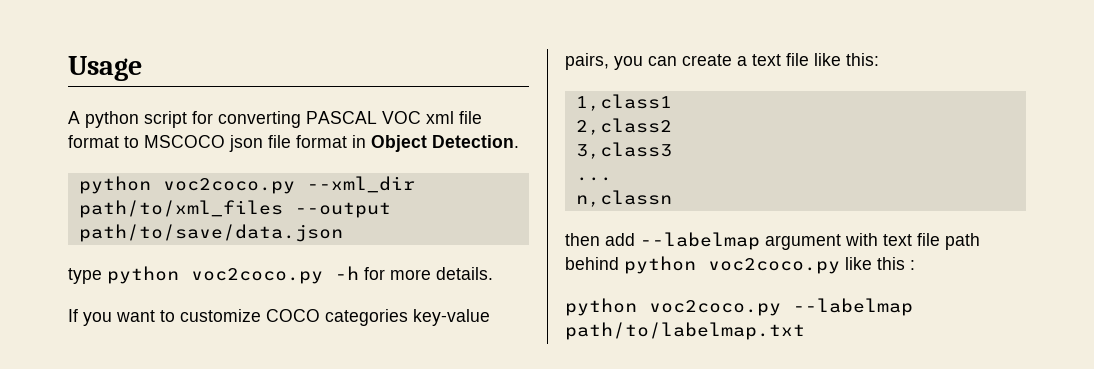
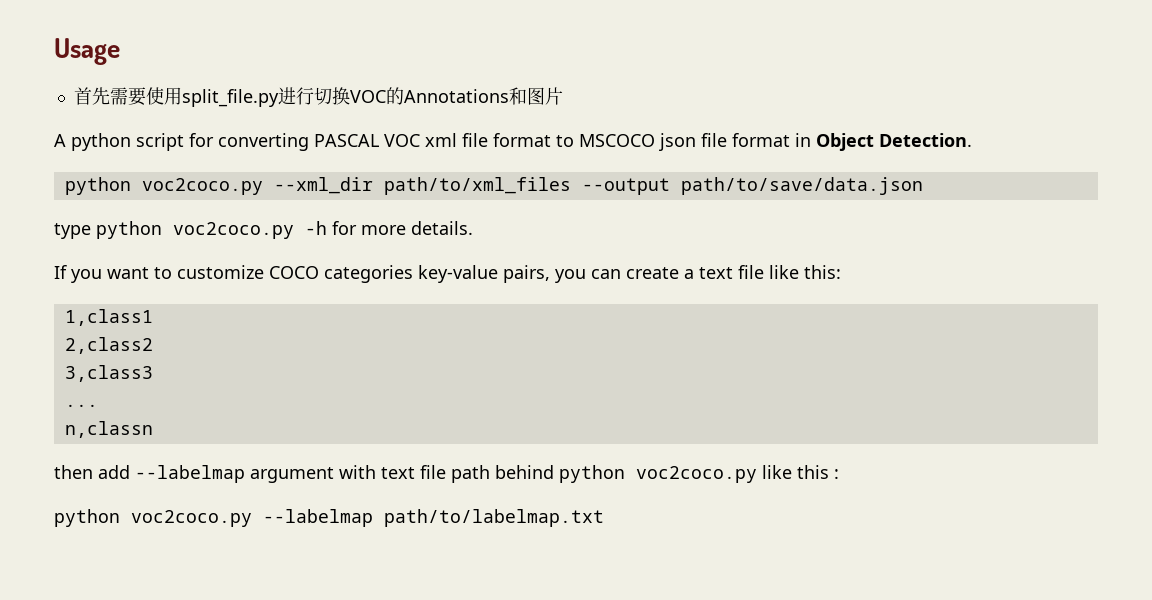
+ 首先需要使用split_file.py进行切换VOC的Annotations和图片

